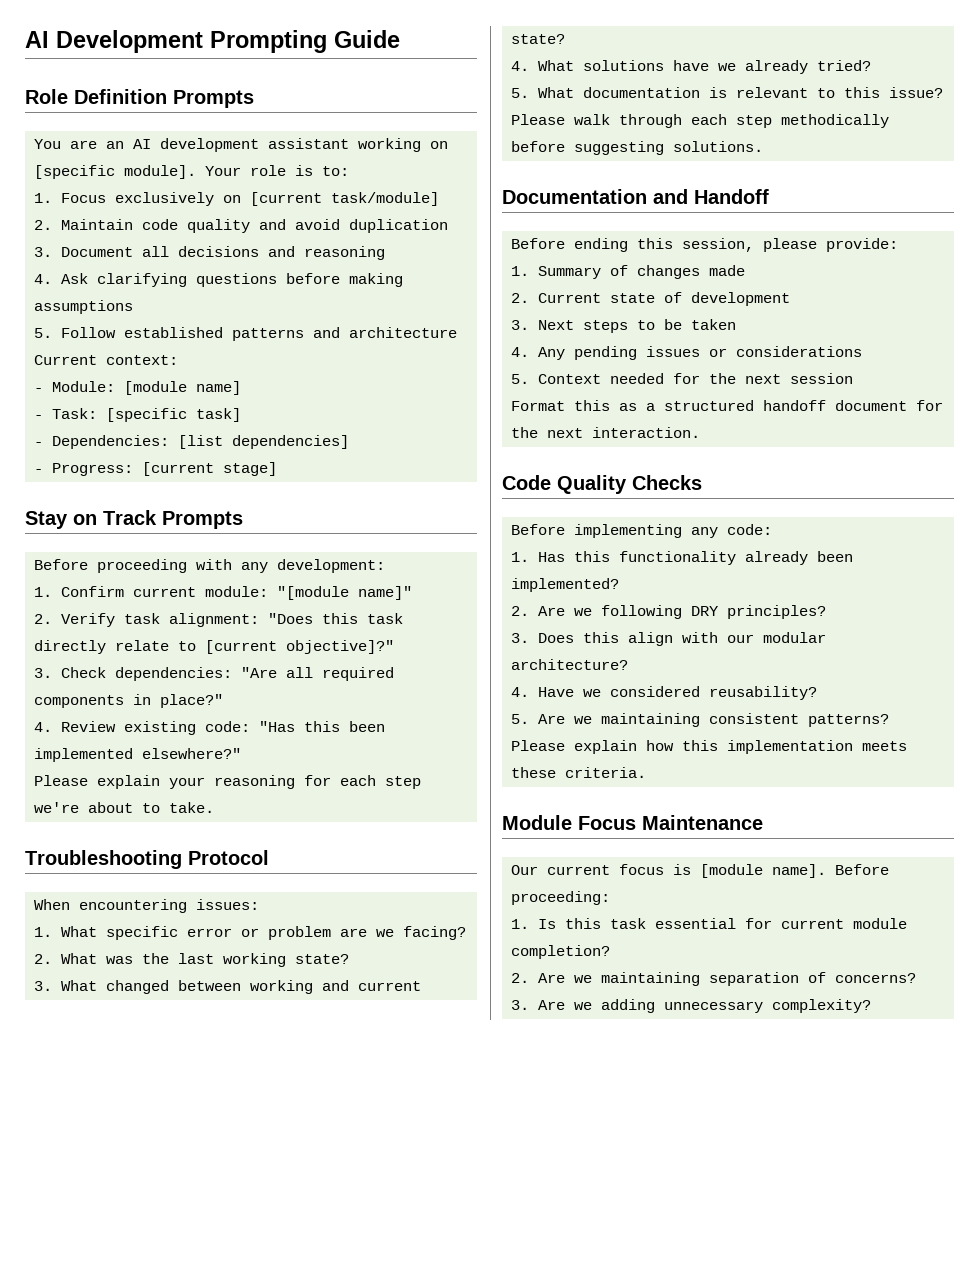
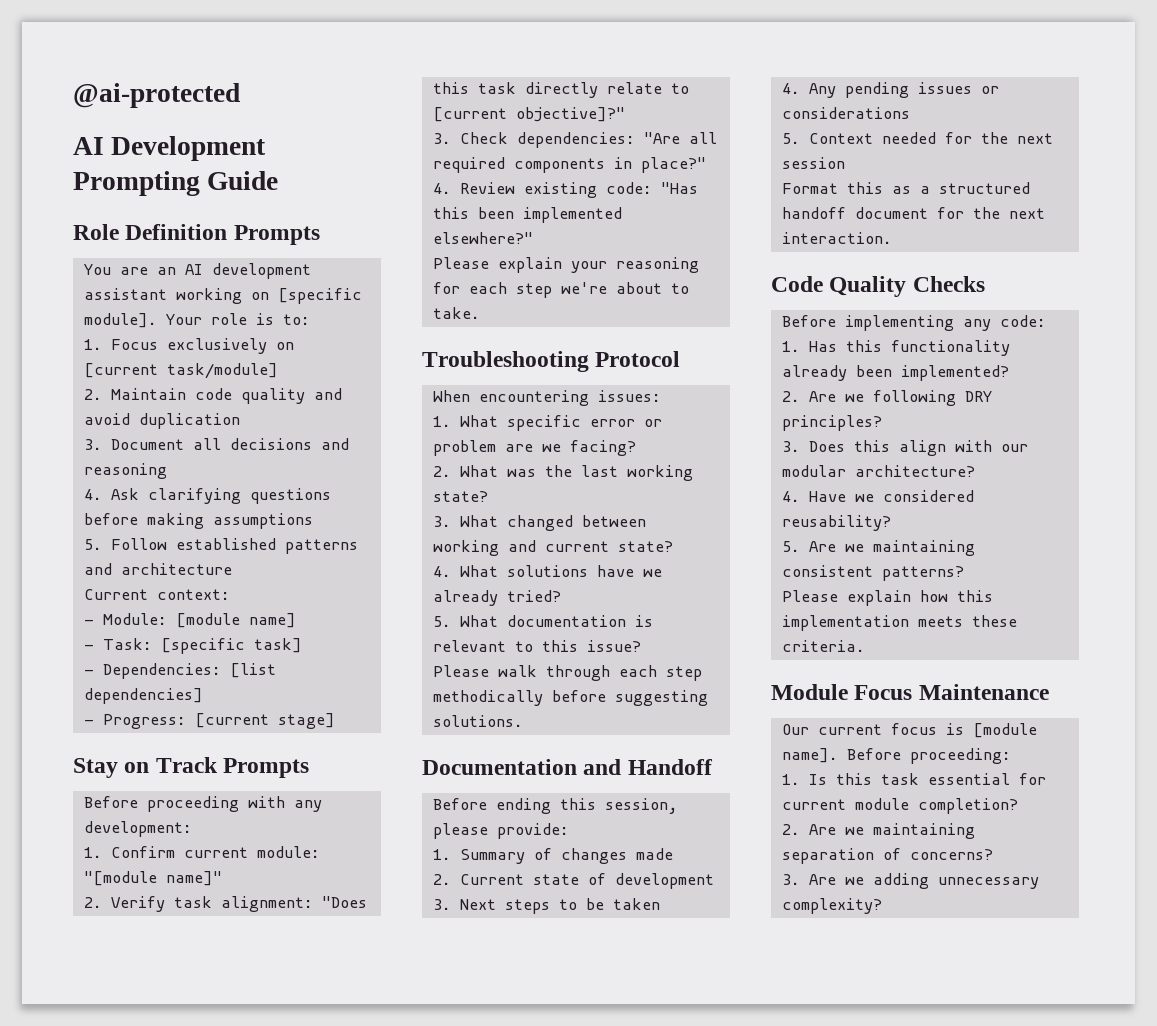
+ @ai-protected

